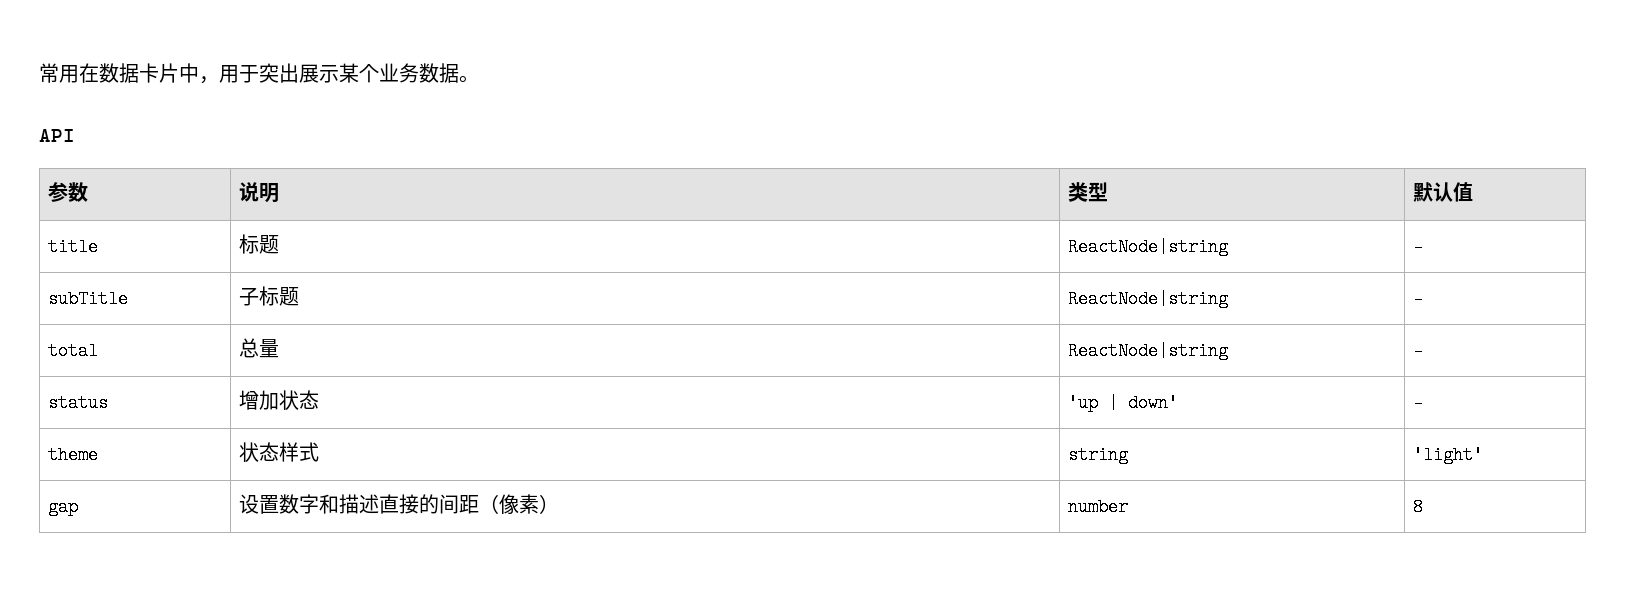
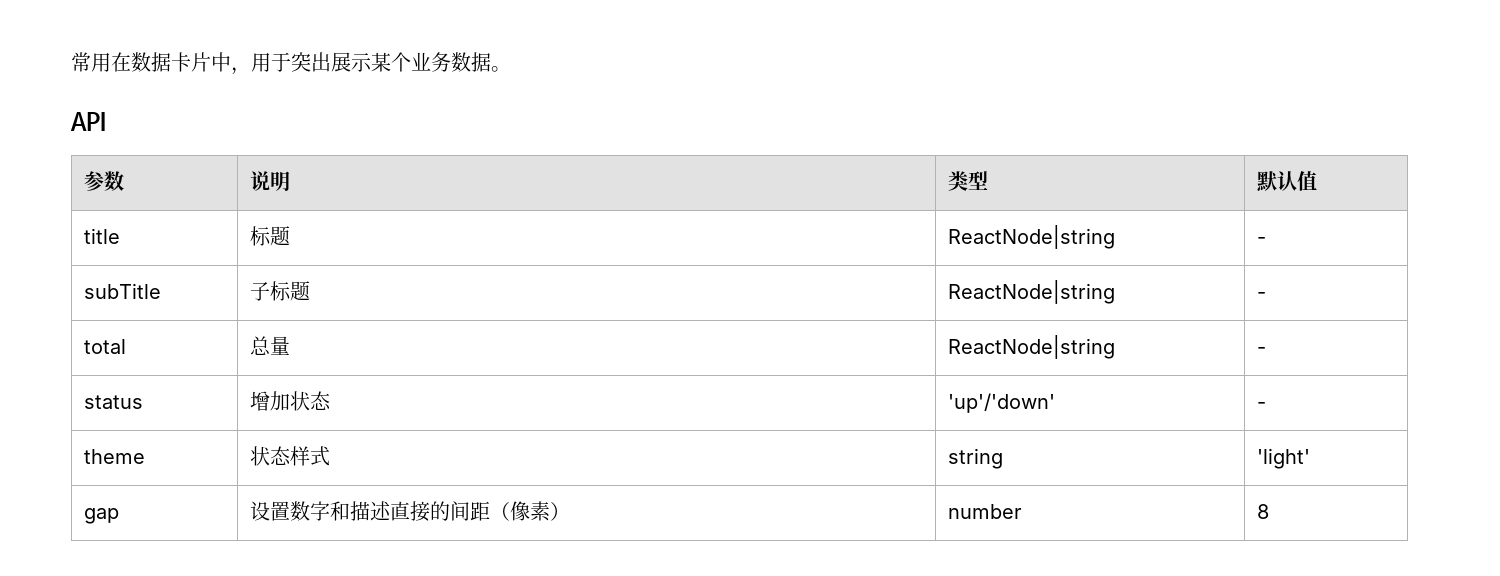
- status | 增加状态 | 'up | down' | -
+ status | 增加状态 | 'up'/'down' | -

